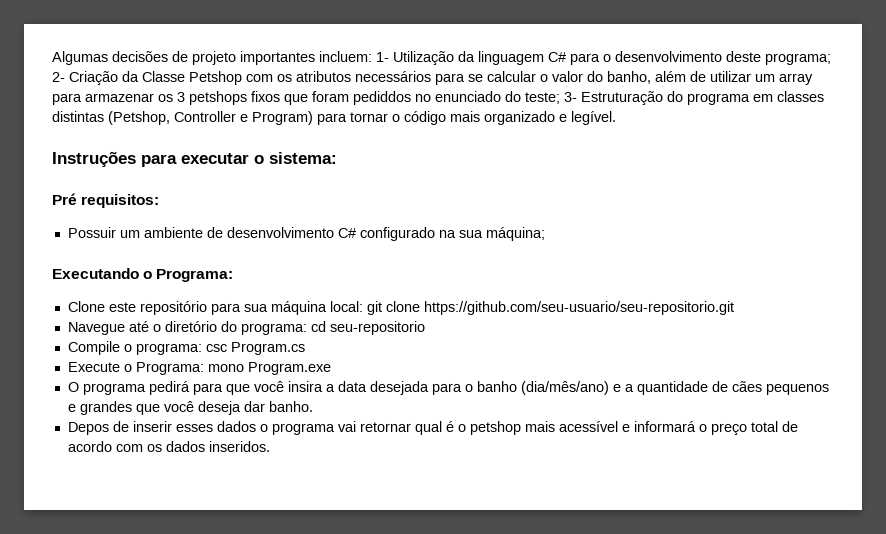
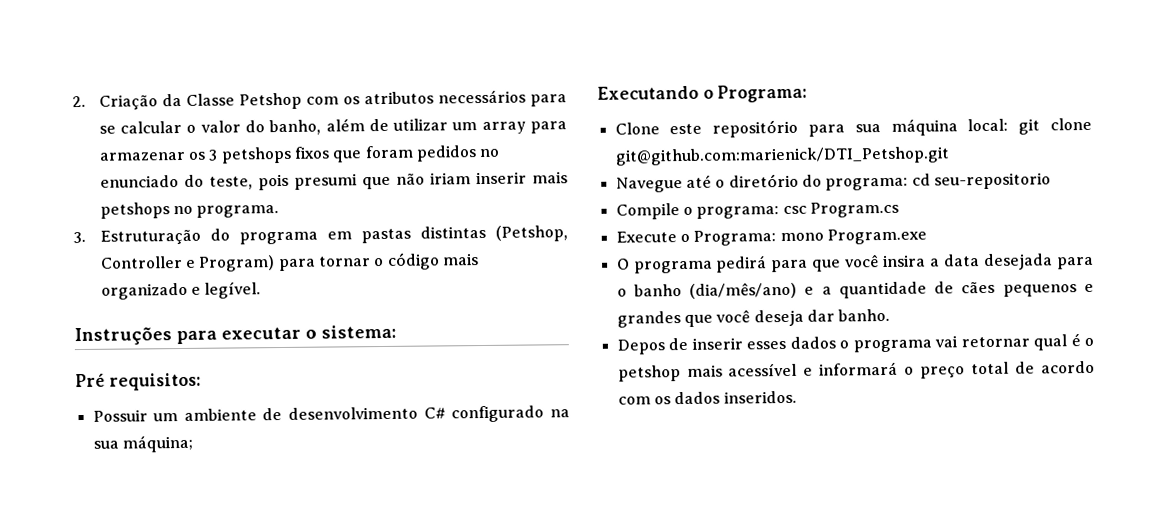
- Algumas decisões de projeto importantes incluem: 1- Utilização da linguagem C# para o desenvolvimento deste programa; 2- Criação da Classe Petshop com os atributos necessários para se calcular o valor do banho, além de utilizar um array para armazenar os 3 petshops fixos que foram pediddos no enunciado do teste; 3- Estruturação do programa em classes distintas (Petshop, Controller e Program) para tornar o código mais organizado e legível.
+ 2. Criação da Classe Petshop com os atributos necessários para se calcular o valor do banho, além de utilizar um array para armazenar os 3 petshops fixos que foram pedidos no enunciado do teste, pois presumi que não iriam inserir mais petshops no programa.
+ 3. Estruturação do programa em pastas distintas (Petshop, Controller e Program) para tornar o código mais organizado e legível.
- Clone este repositório para sua máquina local: git clone https://github.com/seu-usuario/seu-repositorio.git
+ Clone este repositório para sua máquina local: git clone git@github.com:marienick/DTI_Petshop.git

